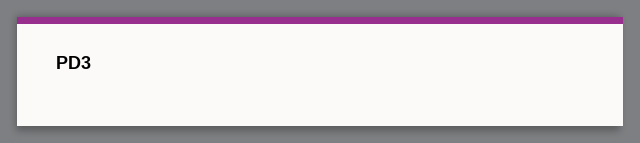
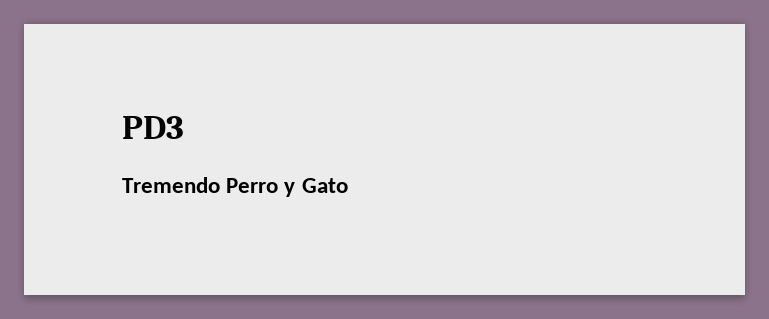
+ Tremendo Perro y Gato

